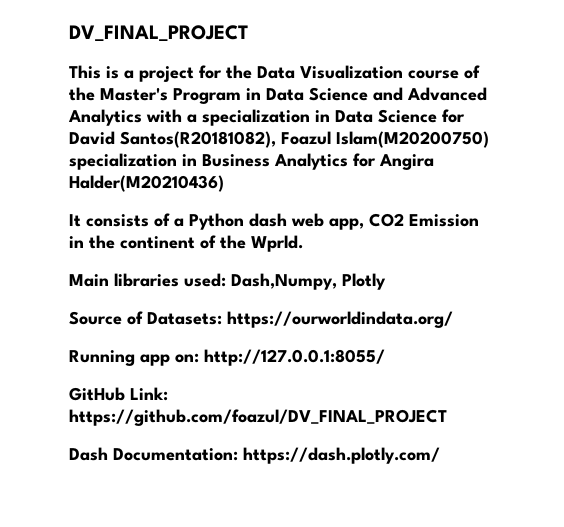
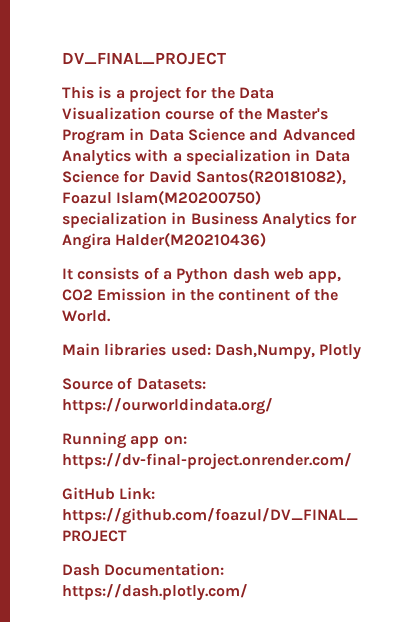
- It consists of a Python dash web app, CO2 Emission in the continent of the Wprld.
+ It consists of a Python dash web app, CO2 Emission in the continent of the World.
- Running app on: http://127.0.0.1:8055/
+ Running app on: https://dv-final-project.onrender.com/

